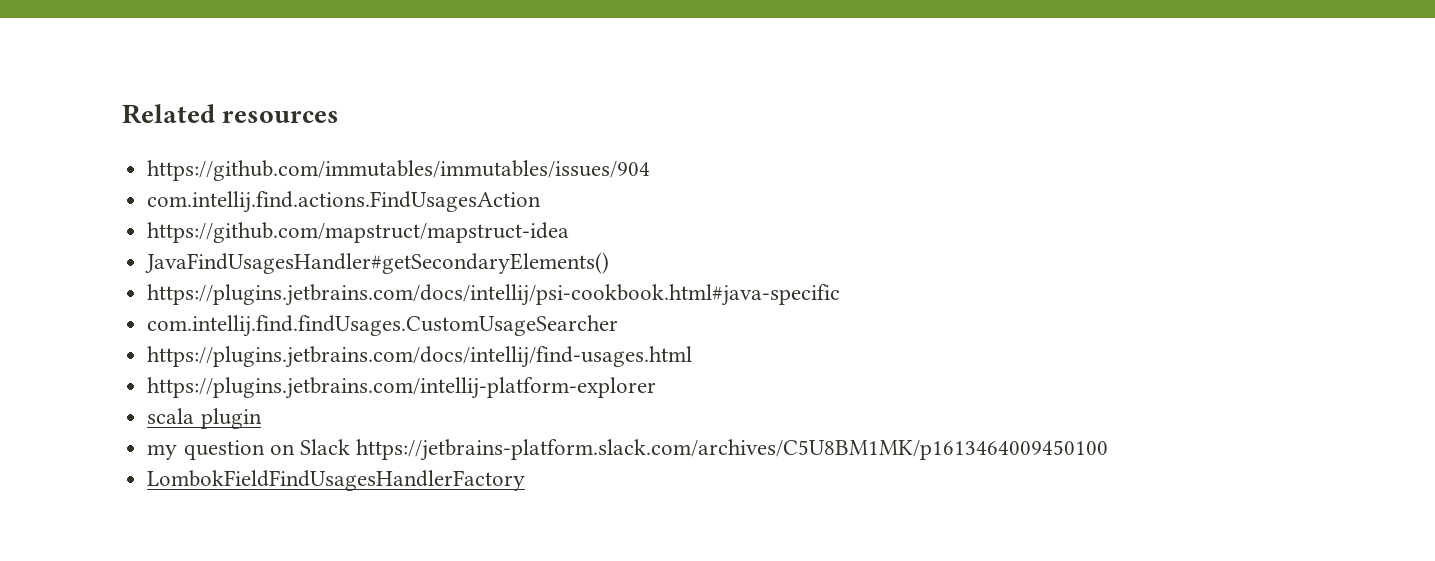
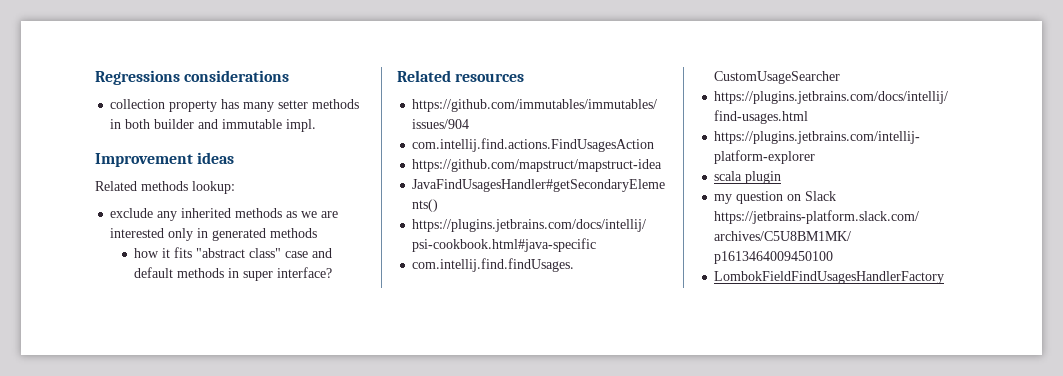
+ Regressions considerations
+ collection property has many setter methods in both builder and immutable impl.
+ Improvement ideas
+ Related methods lookup:
+ exclude any inherited methods as we are interested only in generated methods
+ how it fits "abstract class" case and default methods in super interface?

